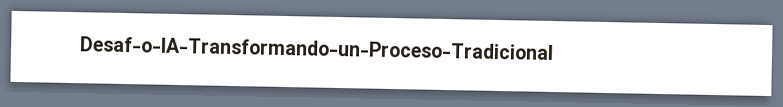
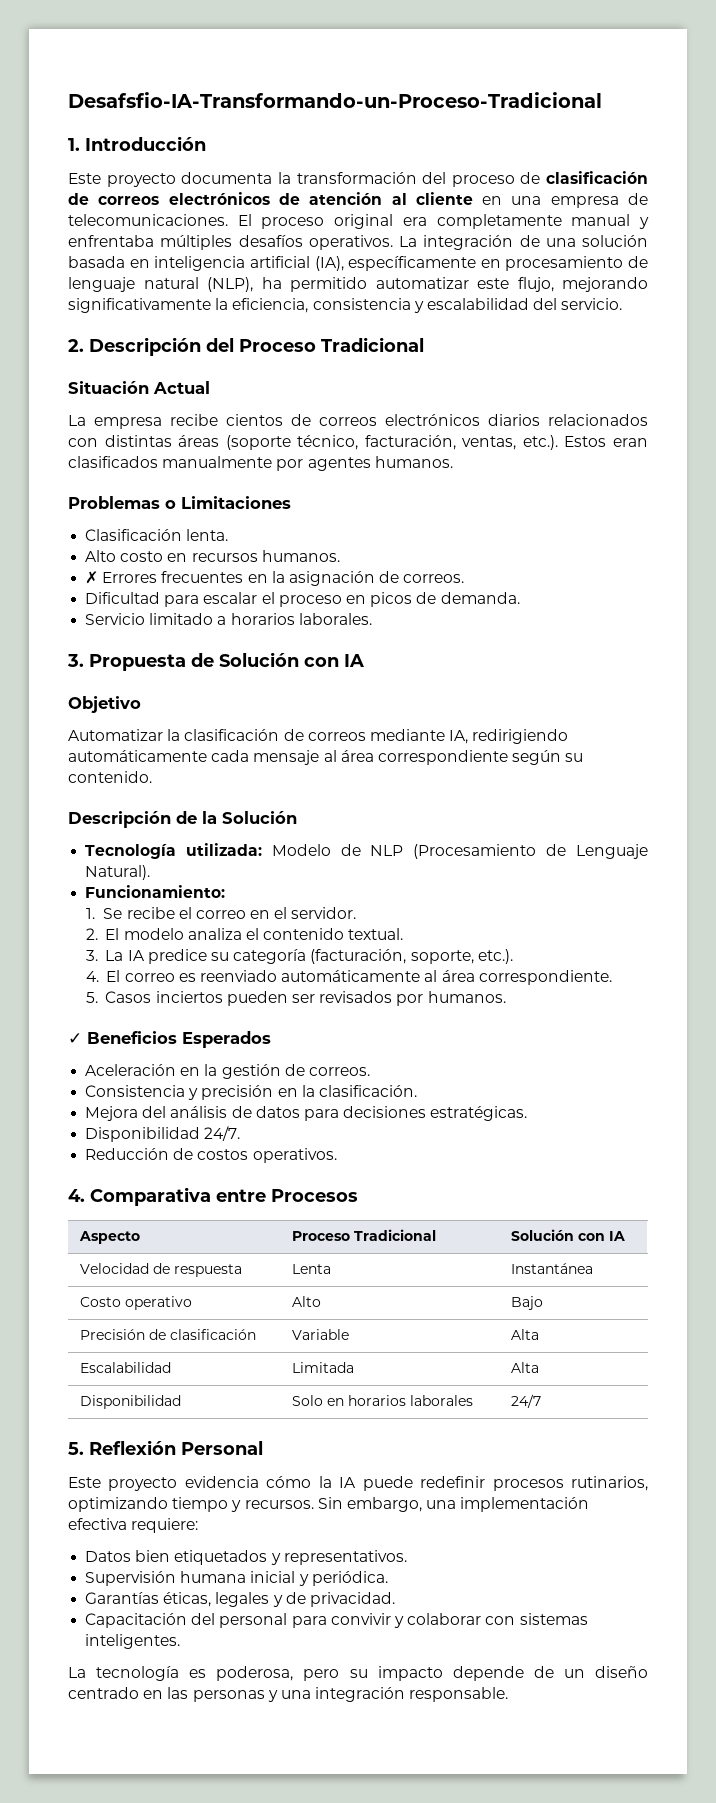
- Desaf-o-IA-Transformando-un-Proceso-Tradicional
+ Desafsfio-IA-Transformando-un-Proceso-Tradicional
+ 1. Introducción
+ Este proyecto documenta la transformación del proceso de clasificación de correos electrónicos de atención al cliente en una empresa de telecomunicaciones. El proceso original era completamente manual y enfrentaba múltiples desafíos operativos. La integración de una solución basada en inteligencia artificial (IA), específicamente en procesamiento de lenguaje natural (NLP), ha permitido automatizar este flujo, mejorando significativamente la eficiencia, consistencia y escalabilidad del servicio.
+ 2. Descripción del Proceso Tradicional
+ Situación Actual
+ La empresa recibe cientos de correos electrónicos diarios relacionados con distintas áreas (soporte técnico, facturación, ventas, etc.). Estos eran clasificados manualmente por agentes humanos.
+ Problemas o Limitaciones
+ Clasificación lenta.
+ Alto costo en recursos humanos.
+ ✗ Errores frecuentes en la asignación de correos.
+ Dificultad para escalar el proceso en picos de demanda.
+ Servicio limitado a horarios laborales.
+ 3. Propuesta de Solución con IA
+ Objetivo
+ Automatizar la clasificación de correos mediante IA, redirigiendo automáticamente cada mensaje al área correspondiente según su contenido.
+ Descripción de la Solución
+ Tecnología utilizada: Modelo de NLP (Procesamiento de Lenguaje Natural).
+ Funcionamiento:
+ 1. Se recibe el correo en el servidor.
+ 2. El modelo analiza el contenido textual.
+ 3. La IA predice su categoría (facturación, soporte, etc.).
+ 4. El correo es reenviado automáticamente al área correspondiente.
+ 5. Casos inciertos pueden ser revisados por humanos.
+ ✓ Beneficios Esperados
+ Aceleración en la gestión de correos.
+ Consistencia y precisión en la clasificación.
+ Mejora del análisis de datos para decisiones estratégicas.
+ Disponibilidad 24/7.
+ Reducción de costos operativos.
+ 4. Comparativa entre Procesos
+ Aspecto | Proceso Tradicional | Solución con IA
+ Velocidad de respuesta | Lenta | Instantánea
+ Costo operativo | Alto | Bajo
+ Precisión de clasificación | Variable | Alta
+ Escalabilidad | Limitada | Alta
+ Disponibilidad | Solo en horarios laborales | 24/7
+ 5. Reflexión Personal
+ Este proyecto evidencia cómo la IA puede redefinir procesos rutinarios, optimizando tiempo y recursos. Sin embargo, una implementación efectiva requiere:
+ Datos bien etiquetados y representativos.
+ Supervisión humana inicial y periódica.
+ Garantías éticas, legales y de privacidad.
+ Capacitación del personal para convivir y colaborar con sistemas inteligentes.
+ La tecnología es poderosa, pero su impacto depende de un diseño centrado en las personas y una integración responsable.

